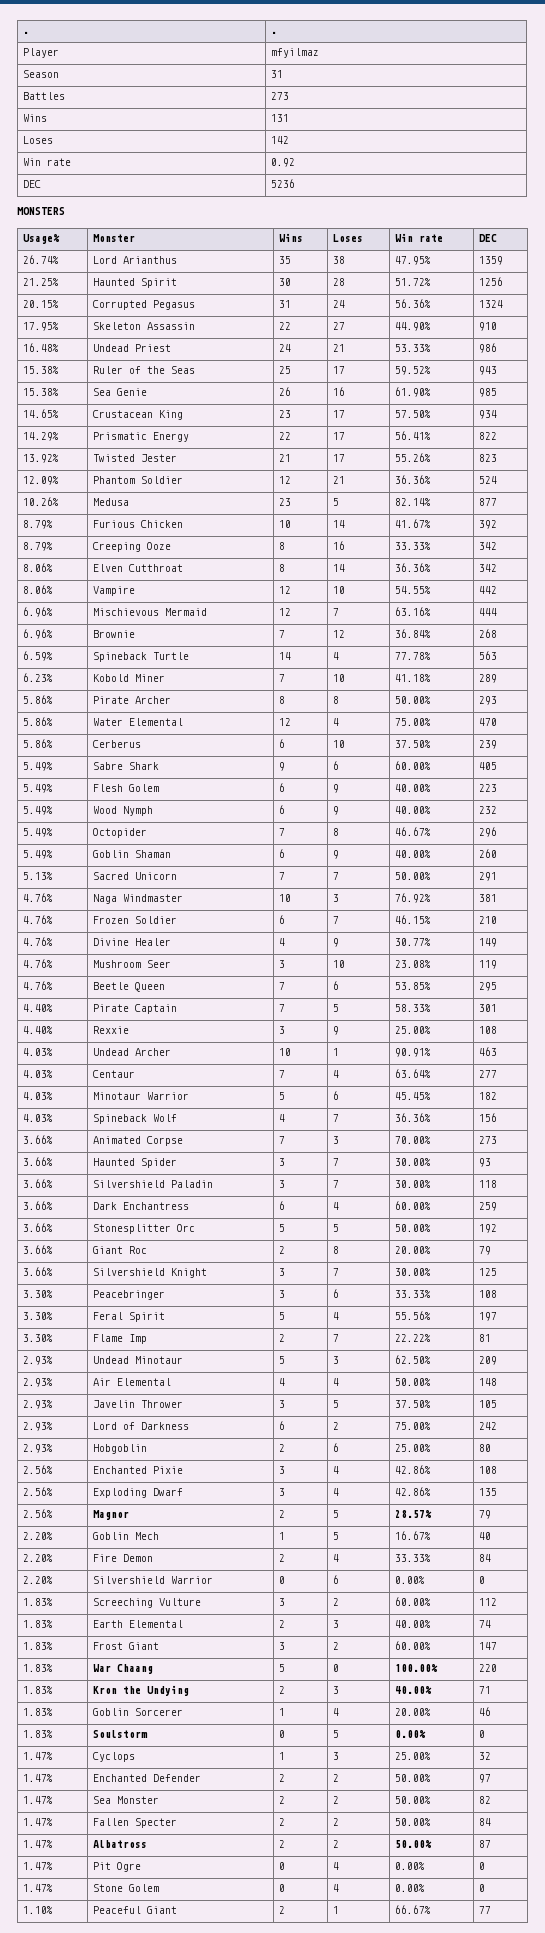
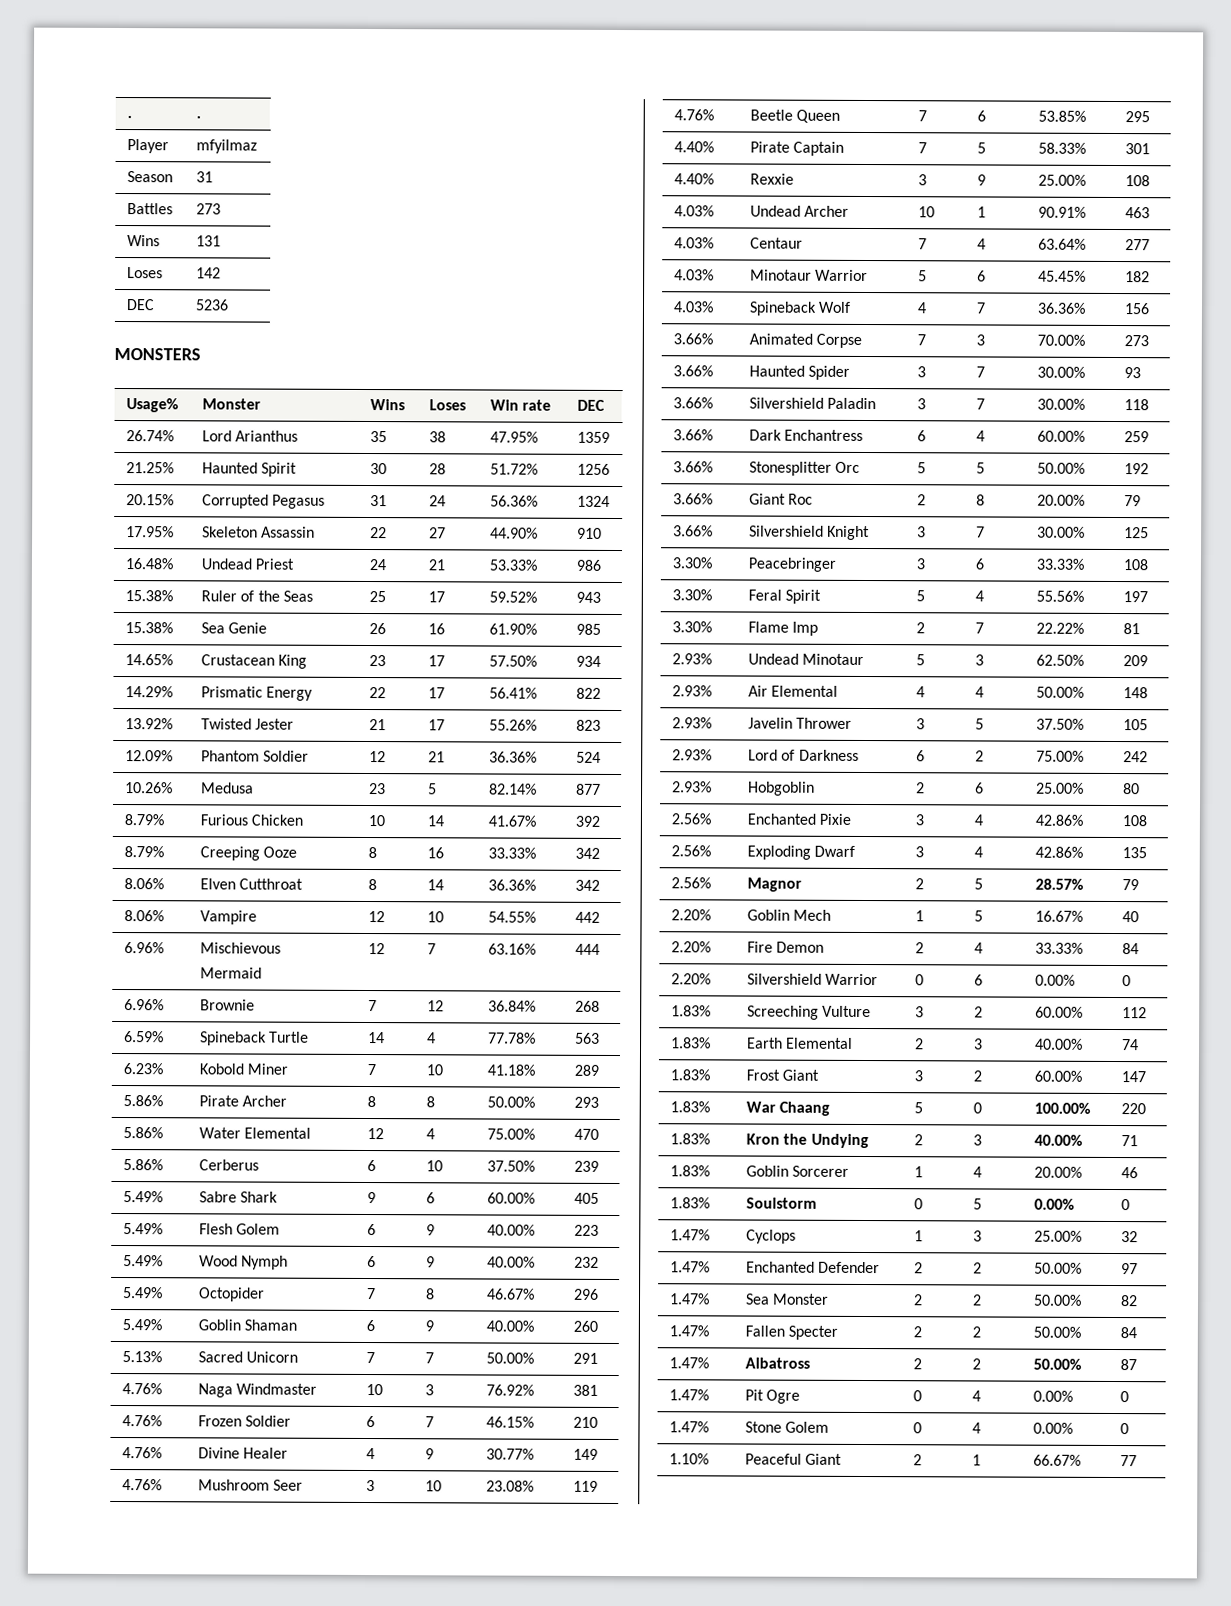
- Win rate | 0.92

